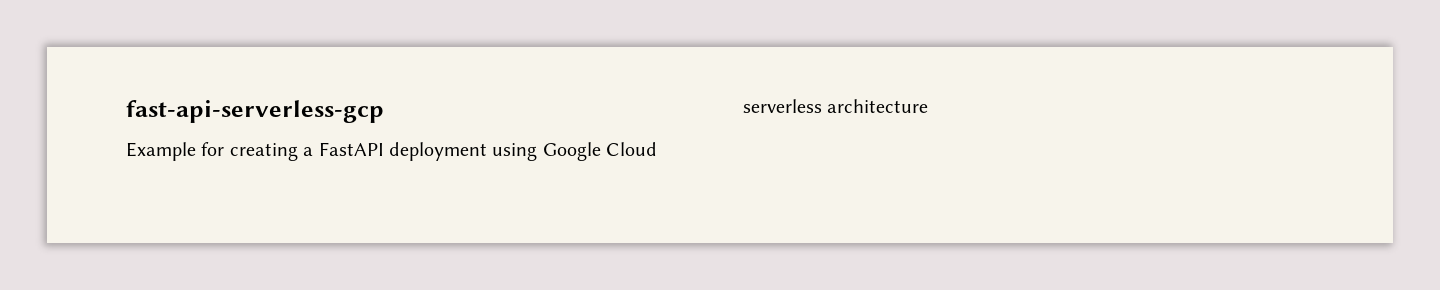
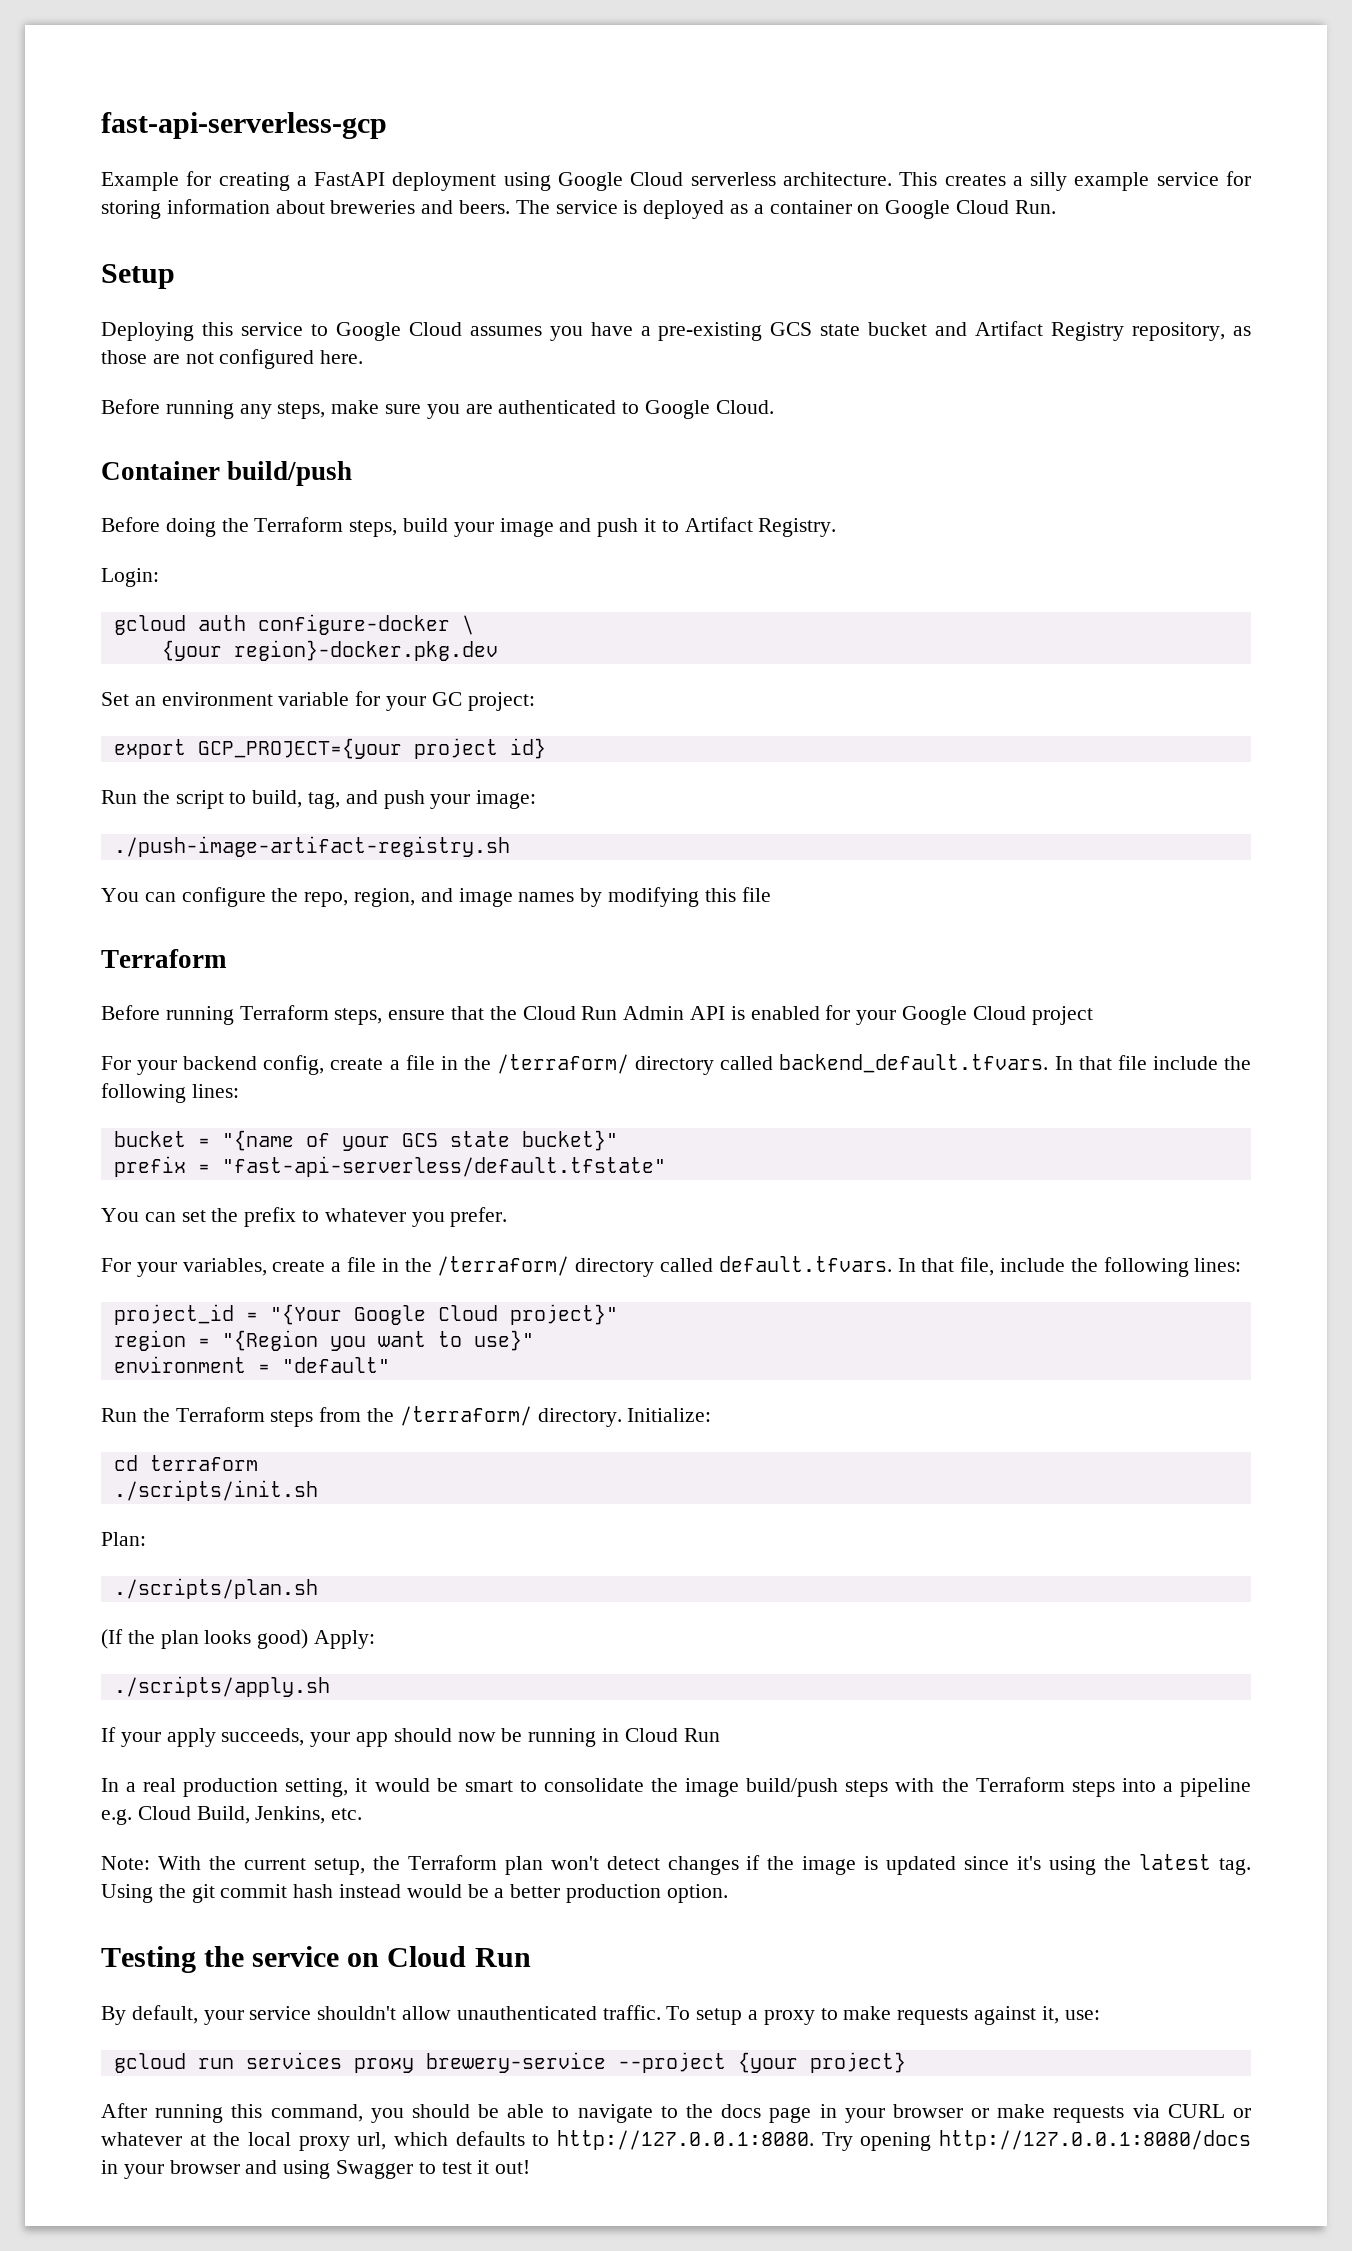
- Example for creating a FastAPI deployment using Google Cloud serverless architecture
+ Example for creating a FastAPI deployment using Google Cloud serverless architecture. This creates a silly example service for storing information about breweries and beers. The service is deployed as a container on Google Cloud Run.
+ Setup
+ Deploying this service to Google Cloud assumes you have a pre-existing GCS state bucket and Artifact Registry repository, as those are not configured here.
+ Before running any steps, make sure you are authenticated to Google Cloud.
+ Container build/push
+ Before doing the Terraform steps, build your image and push it to Artifact Registry.
+ Login:
+ gcloud auth configure-docker \
+ {your region}-docker.pkg.dev
+ Set an environment variable for your GC project:
+ export GCP_PROJECT={your project id}
+ Run the script to build, tag, and push your image:
+ ./push-image-artifact-registry.sh
+ You can configure the repo, region, and image names by modifying this file
+ Terraform
+ Before running Terraform steps, ensure that the Cloud Run Admin API is enabled for your Google Cloud project
+ For your backend config, create a file in the /terraform/ directory called backend_default.tfvars. In that file include the following lines:
+ bucket = "{name of your GCS state bucket}"
+ prefix = "fast-api-serverless/default.tfstate"
+ You can set the prefix to whatever you prefer.
+ For your variables, create a file in the /terraform/ directory called default.tfvars. In that file, include the following lines:
+ project_id = "{Your Google Cloud project}"
+ region = "{Region you want to use}"
+ environment = "default"
+ Run the Terraform steps from the /terraform/ directory. Initialize:
+ cd terraform
+ ./scripts/init.sh
+ Plan:
+ ./scripts/plan.sh
+ (If the plan looks good) Apply:
+ ./scripts/apply.sh
+ If your apply succeeds, your app should now be running in Cloud Run
+ In a real production setting, it would be smart to consolidate the image build/push steps with the Terraform steps into a pipeline e.g. Cloud Build, Jenkins, etc.
+ Note: With the current setup, the Terraform plan won't detect changes if the image is updated since it's using the latest tag. Using the git commit hash instead would be a better production option.
+ Testing the service on Cloud Run
+ By default, your service shouldn't allow unauthenticated traffic. To setup a proxy to make requests against it, use:
+ gcloud run services proxy brewery-service --project {your project}
+ After running this command, you should be able to navigate to the docs page in your browser or make requests via CURL or whatever at the local proxy url, which defaults to http://127.0.0.1:8080. Try opening http://127.0.0.1:8080/docs in your browser and using Swagger to test it out!

